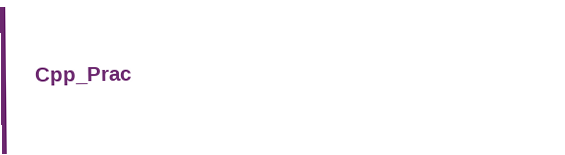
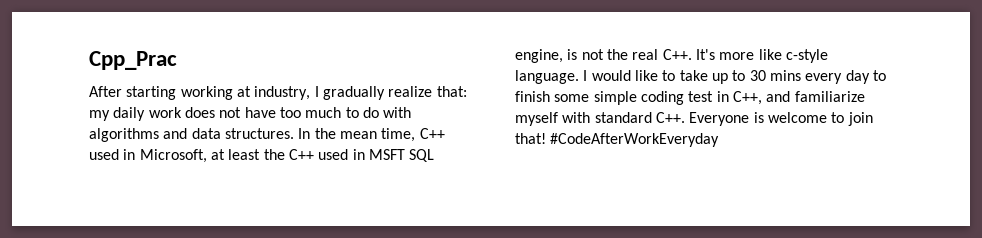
+ After starting working at industry, I gradually realize that: my daily work does not have too much to do with algorithms and data structures. In the mean time, C++ used in Microsoft, at least the C++ used in MSFT SQL engine, is not the real C++. It's more like c-style language. I would like to take up to 30 mins every day to finish some simple coding test in C++, and familiarize myself with standard C++. Everyone is welcome to join that! #CodeAfterWorkEveryday

